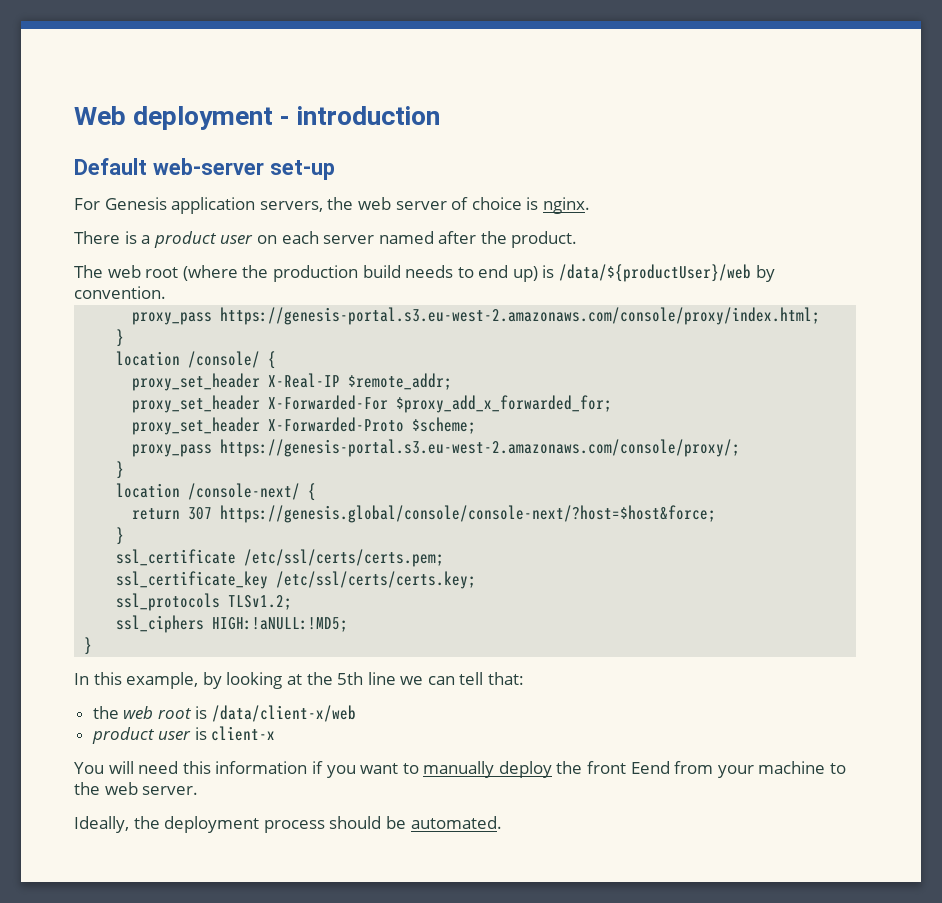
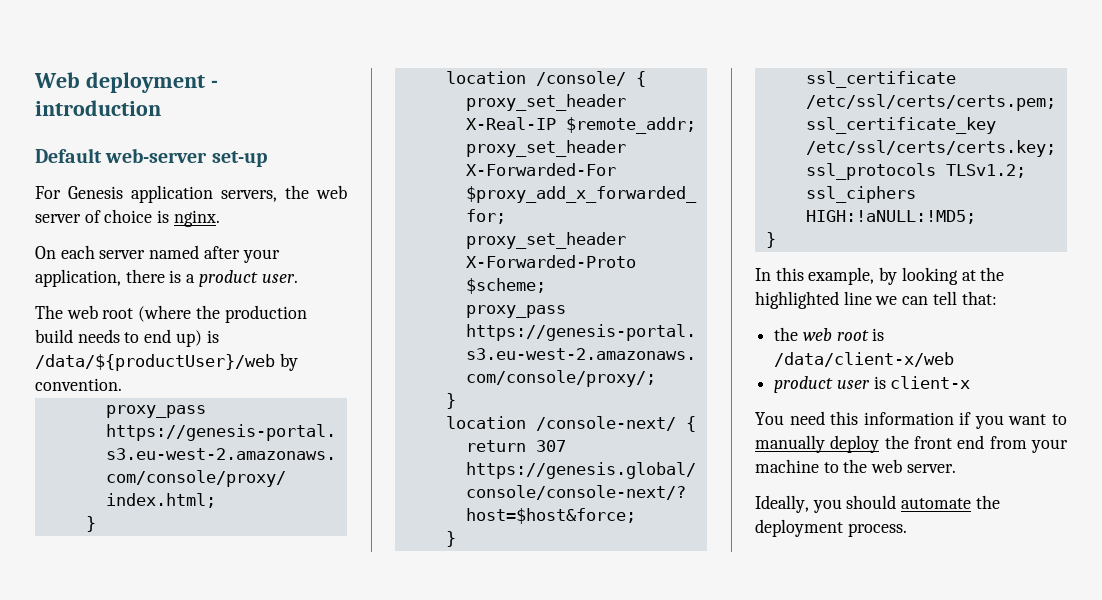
- There is a product user on each server named after the product.
+ On each server named after your application, there is a product user.
- In this example, by looking at the 5th line we can tell that:
+ In this example, by looking at the highlighted line we can tell that:
- You will need this information if you want to manually deploy the front Eend from your machine to the web server.
+ You need this information if you want to manually deploy the front end from your machine to the web server.
- Ideally, the deployment process should be automated.
+ Ideally, you should automate the deployment process.

